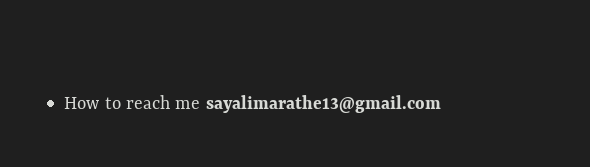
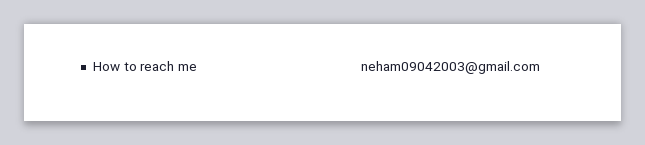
- How to reach me sayalimarathe13@gmail.com
+ How to reach me neham09042003@gmail.com

